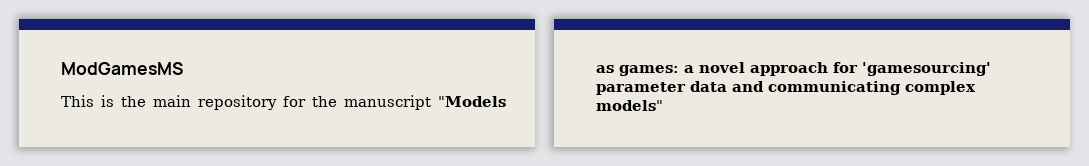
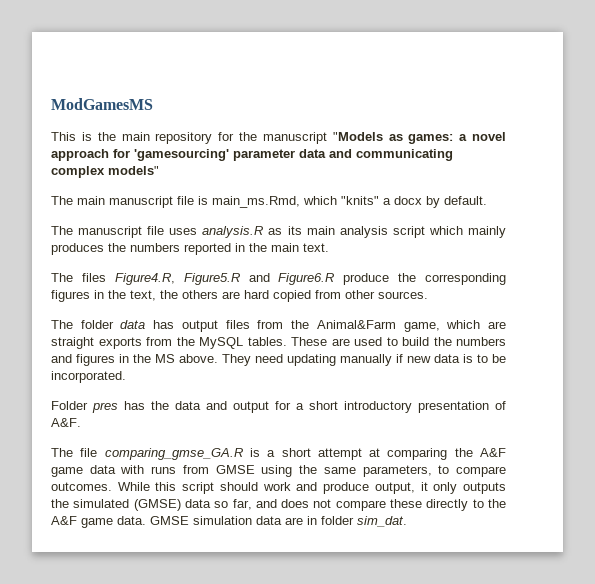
+ The main manuscript file is main_ms.Rmd, which "knits" a docx by default.
+ The manuscript file uses analysis.R as its main analysis script which mainly produces the numbers reported in the main text.
+ The files Figure4.R, Figure5.R and Figure6.R produce the corresponding figures in the text, the others are hard copied from other sources.
+ The folder data has output files from the Animal&Farm game, which are straight exports from the MySQL tables. These are used to build the numbers and figures in the MS above. They need updating manually if new data is to be incorporated.
+ Folder pres has the data and output for a short introductory presentation of A&F.
+ The file comparing_gmse_GA.R is a short attempt at comparing the A&F game data with runs from GMSE using the same parameters, to compare outcomes. While this script should work and produce output, it only outputs the simulated (GMSE) data so far, and does not compare these directly to the A&F game data. GMSE simulation data are in folder sim_dat.

